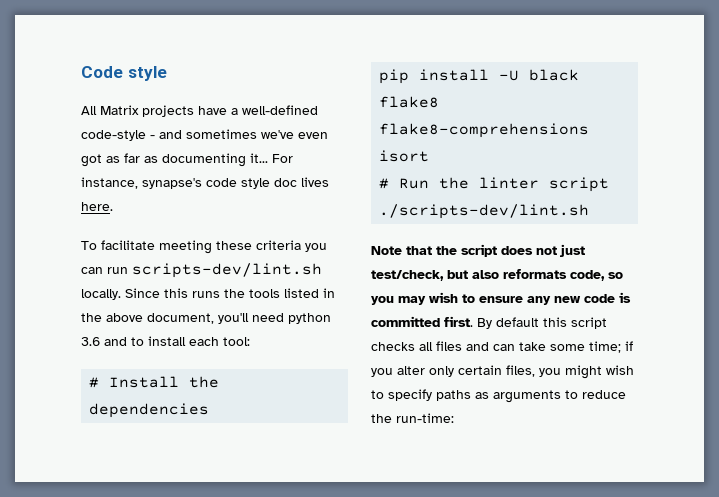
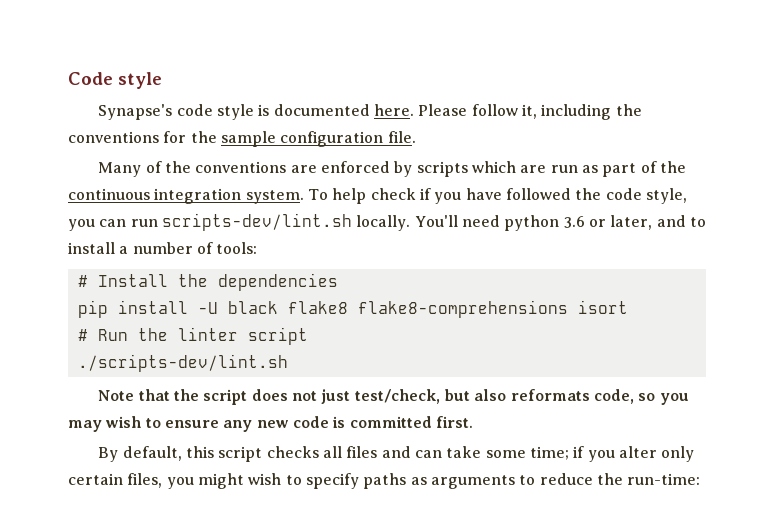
- All Matrix projects have a well-defined code-style - and sometimes we've even got as far as documenting it... For instance, synapse's code style doc lives here.
- To facilitate meeting these criteria you can run scripts-dev/lint.sh locally.
+ Synapse's code style is documented here. Please follow it, including the conventions for the sample configuration file.
+ Many of the conventions are enforced by scripts which are run as part of the continuous integration system. To help check if you have followed the code style, you can run scripts-dev/lint.sh locally.
- Since this runs the tools listed in the above document, you'll need python 3.6 and to install each tool:
+ You'll need python 3.6 or later, and to install a number of tools:
- Note that the script does not just test/check, but also reformats code, so you may wish to ensure any new code is committed first. By default this script checks all files and can take some time; if you alter only certain files, you might wish to specify paths as arguments to reduce the run-time:
+ Note that the script does not just test/check, but also reformats code, so you may wish to ensure any new code is committed first.
+ By default, this script checks all files and can take some time; if you alter only certain files, you might wish to specify paths as arguments to reduce the run-time:

